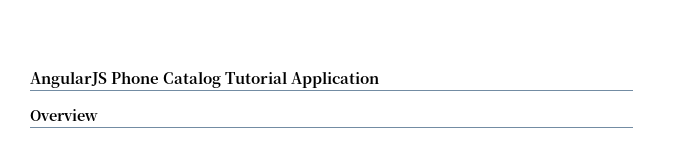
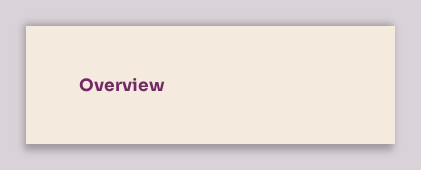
- AngularJS Phone Catalog Tutorial Application

